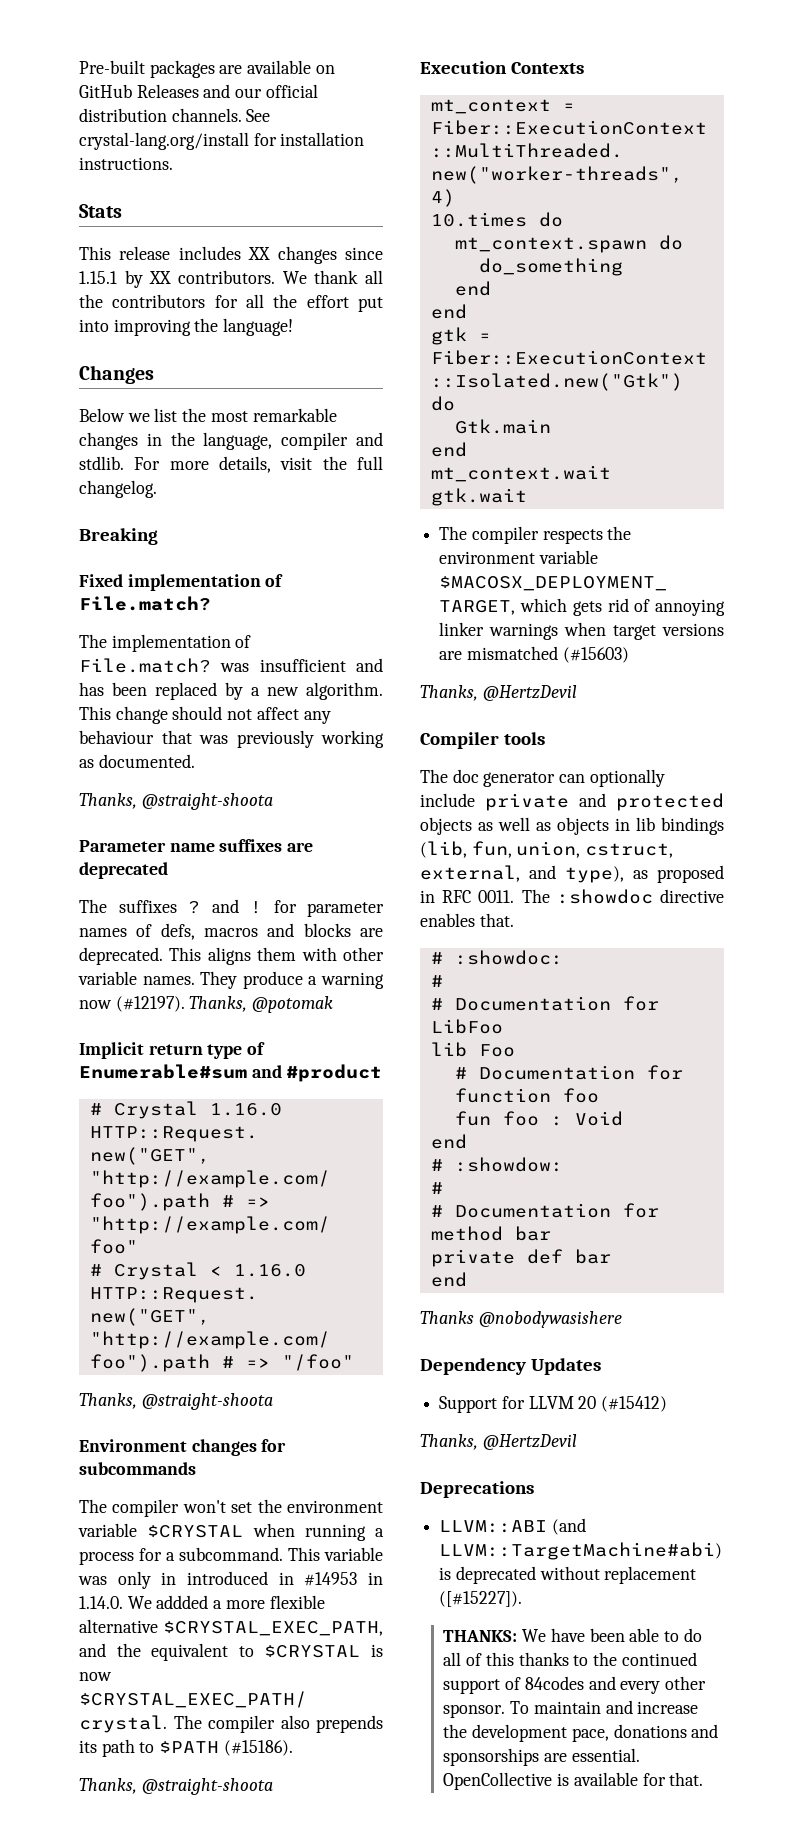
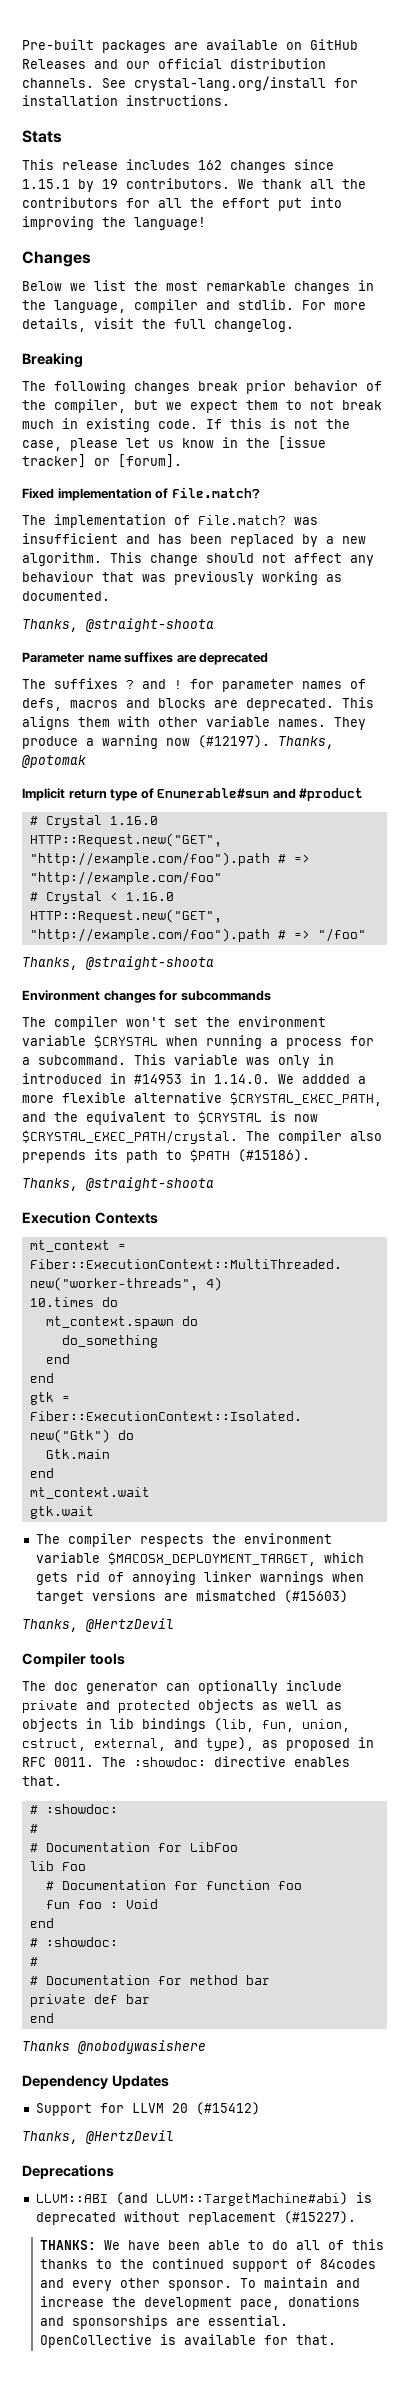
- This release includes XX changes since 1.15.1 by XX contributors.
+ This release includes 162 changes since 1.15.1 by 19 contributors.
+ The following changes break prior behavior of the compiler, but we expect them to not break much in existing code. If this is not the case, please let us know in the [issue tracker] or [forum].
- The :showdoc directive enables that.
+ The :showdoc: directive enables that.
  fun foo : Void
  end
- # :showdow:
+ # :showdoc:
- LLVM::ABI (and LLVM::TargetMachine#abi) is deprecated without replacement ([#15227]).
+ LLVM::ABI (and LLVM::TargetMachine#abi) is deprecated without replacement (#15227).

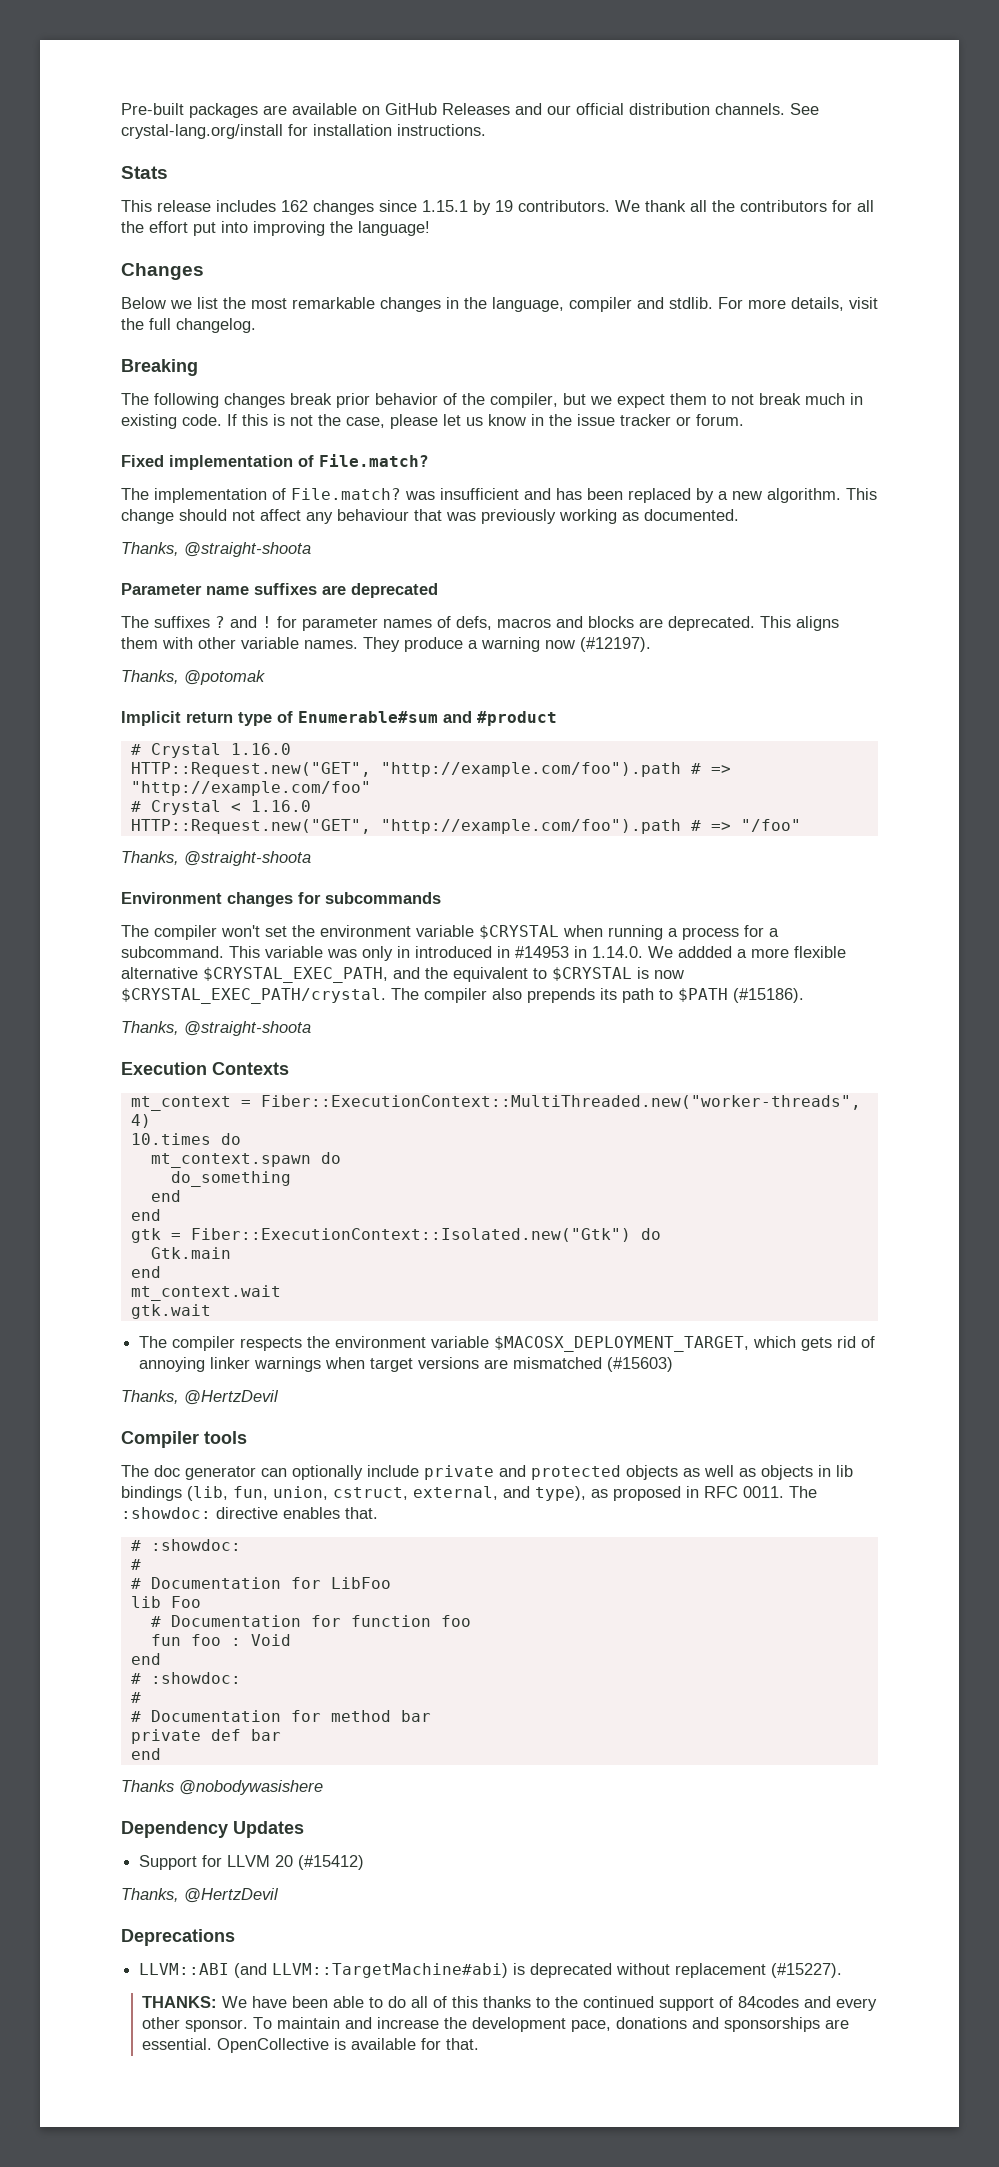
- If this is not the case, please let us know in the [issue tracker] or [forum].
+ If this is not the case, please let us know in the issue tracker or forum.
- They produce a warning now (#12197). Thanks, @potomak
+ They produce a warning now (#12197).
+ Thanks, @potomak

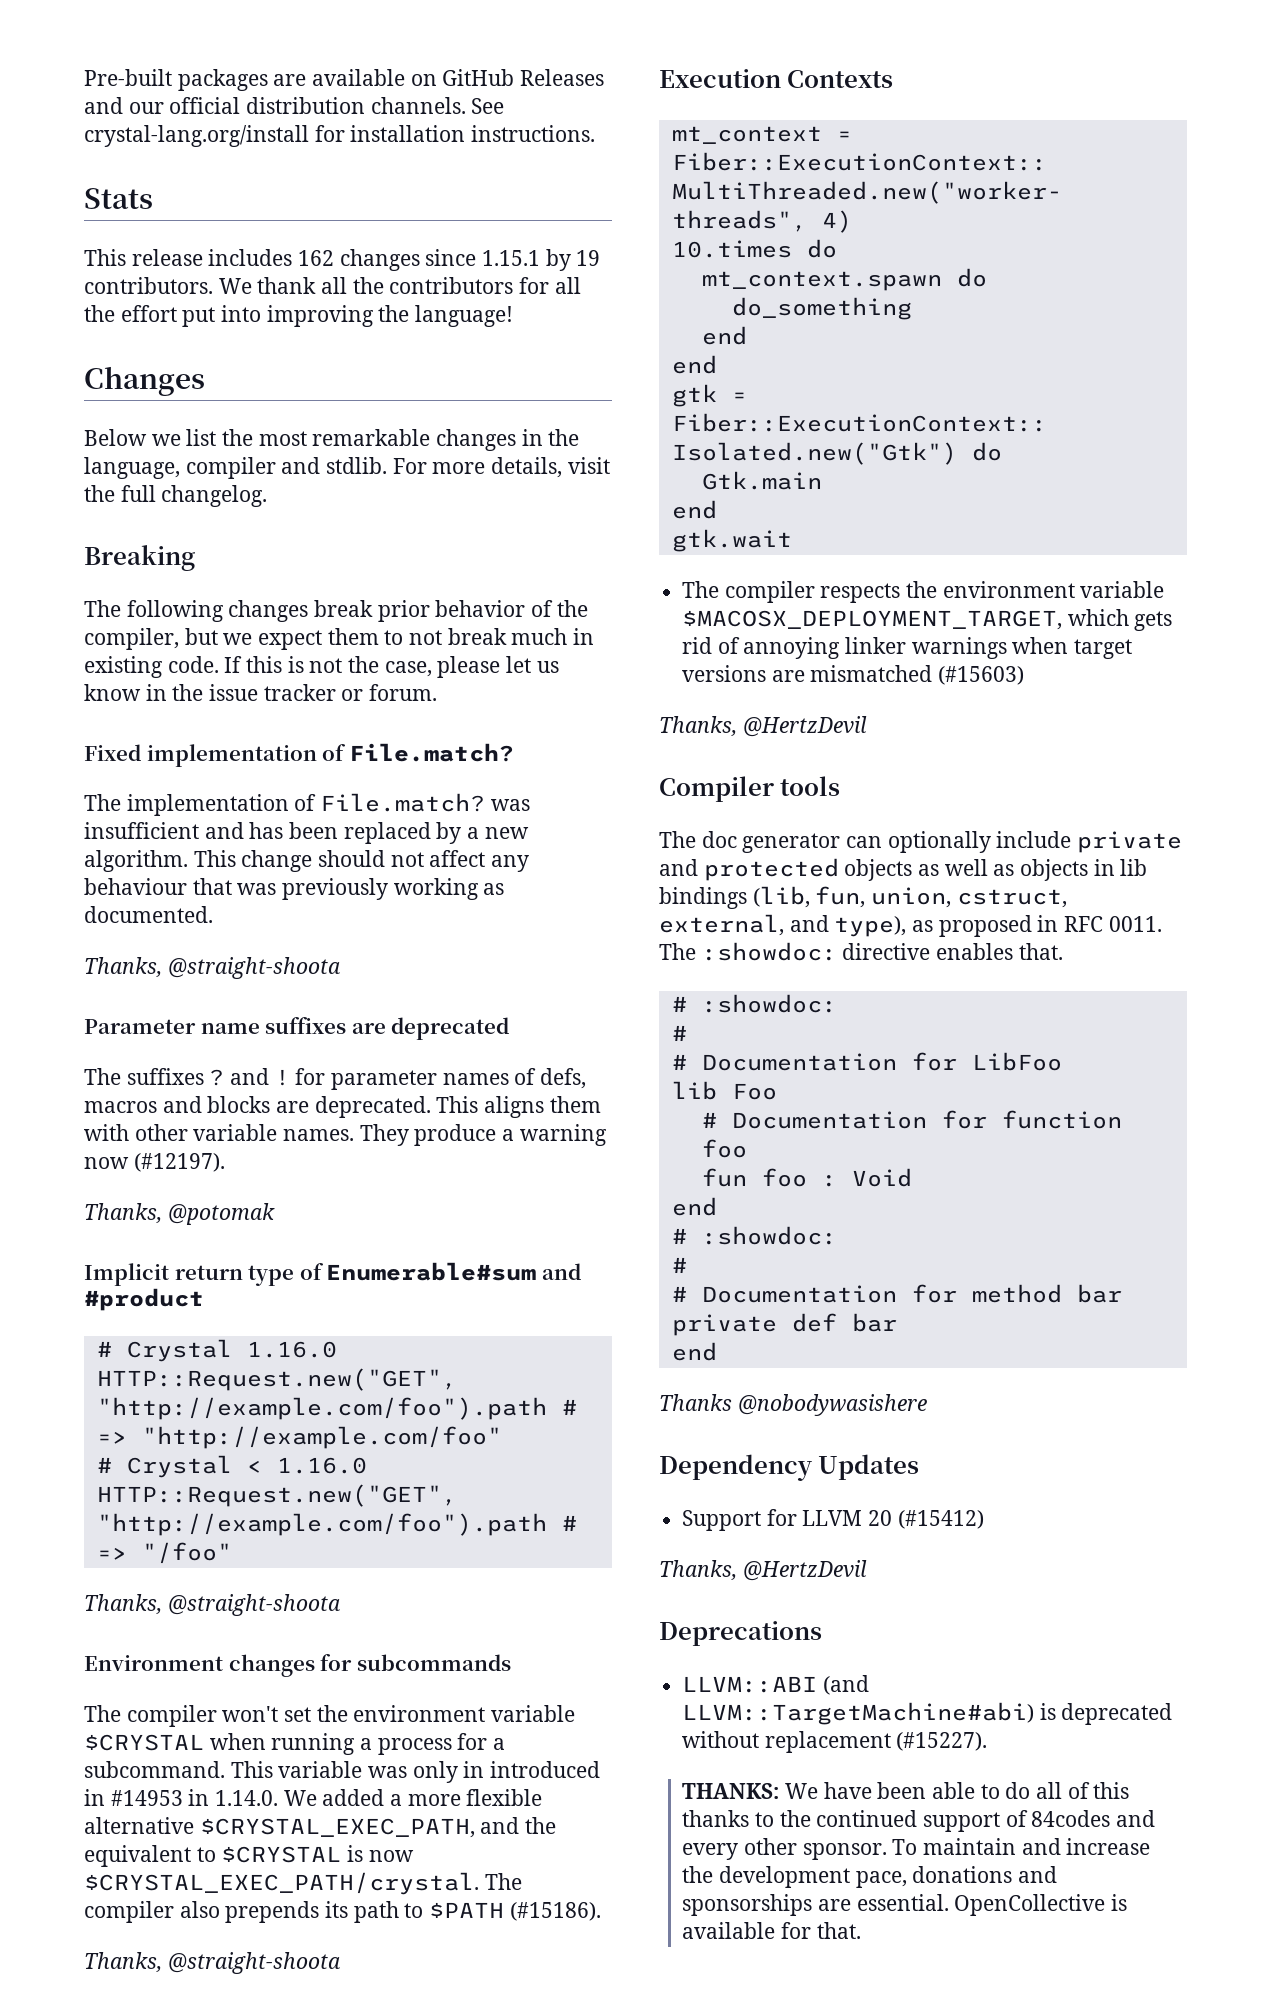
- This variable was only in introduced in #14953 in 1.14.0. We addded a more flexible alternative $CRYSTAL_EXEC_PATH, and the equivalent to $CRYSTAL is now $CRYSTAL_EXEC_PATH/crystal.
+ This variable was only in introduced in #14953 in 1.14.0. We added a more flexible alternative $CRYSTAL_EXEC_PATH, and the equivalent to $CRYSTAL is now $CRYSTAL_EXEC_PATH/crystal.
- mt_context.wait

